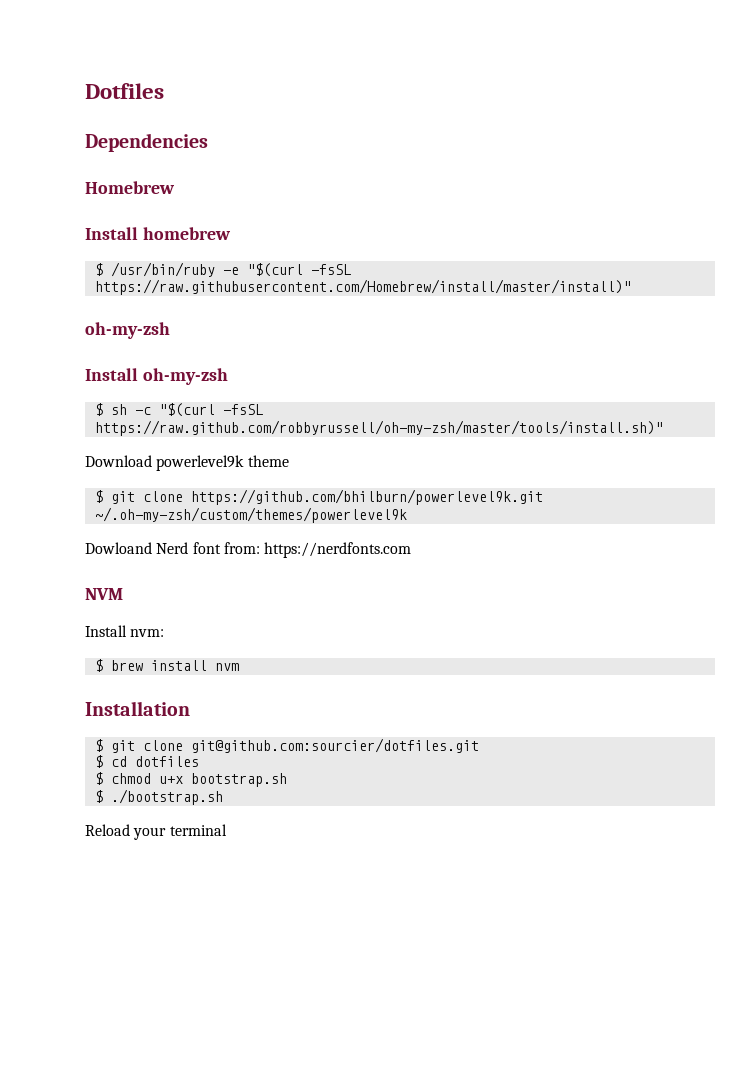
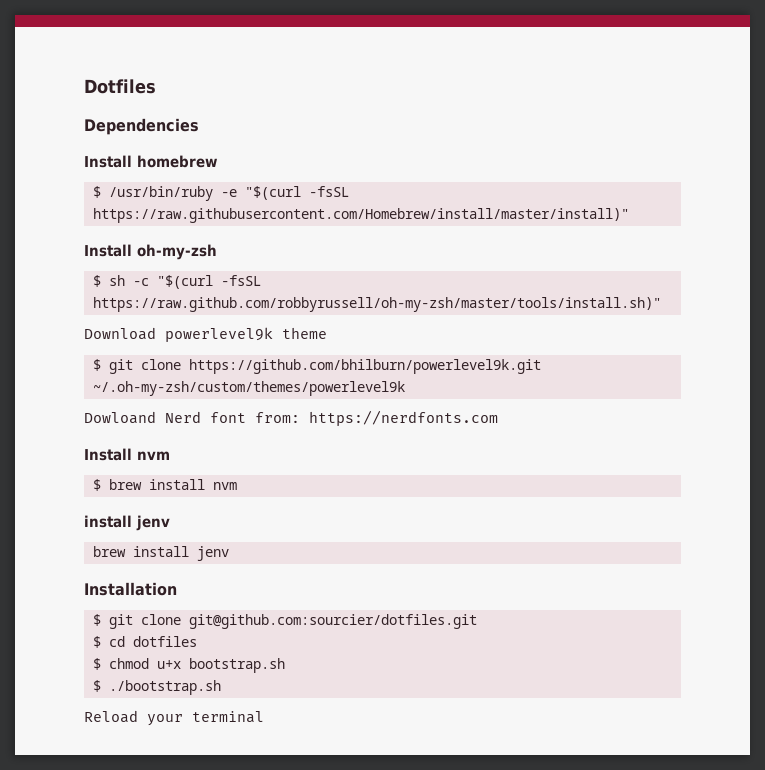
- Homebrew
  $ /usr/bin/ruby -e "$(curl -fsSL https://raw.githubusercontent.com/Homebrew/install/master/install)"
- oh-my-zsh
- NVM
- Install nvm:
+ Install nvm
  $ brew install nvm
+ install jenv
+ brew install jenv

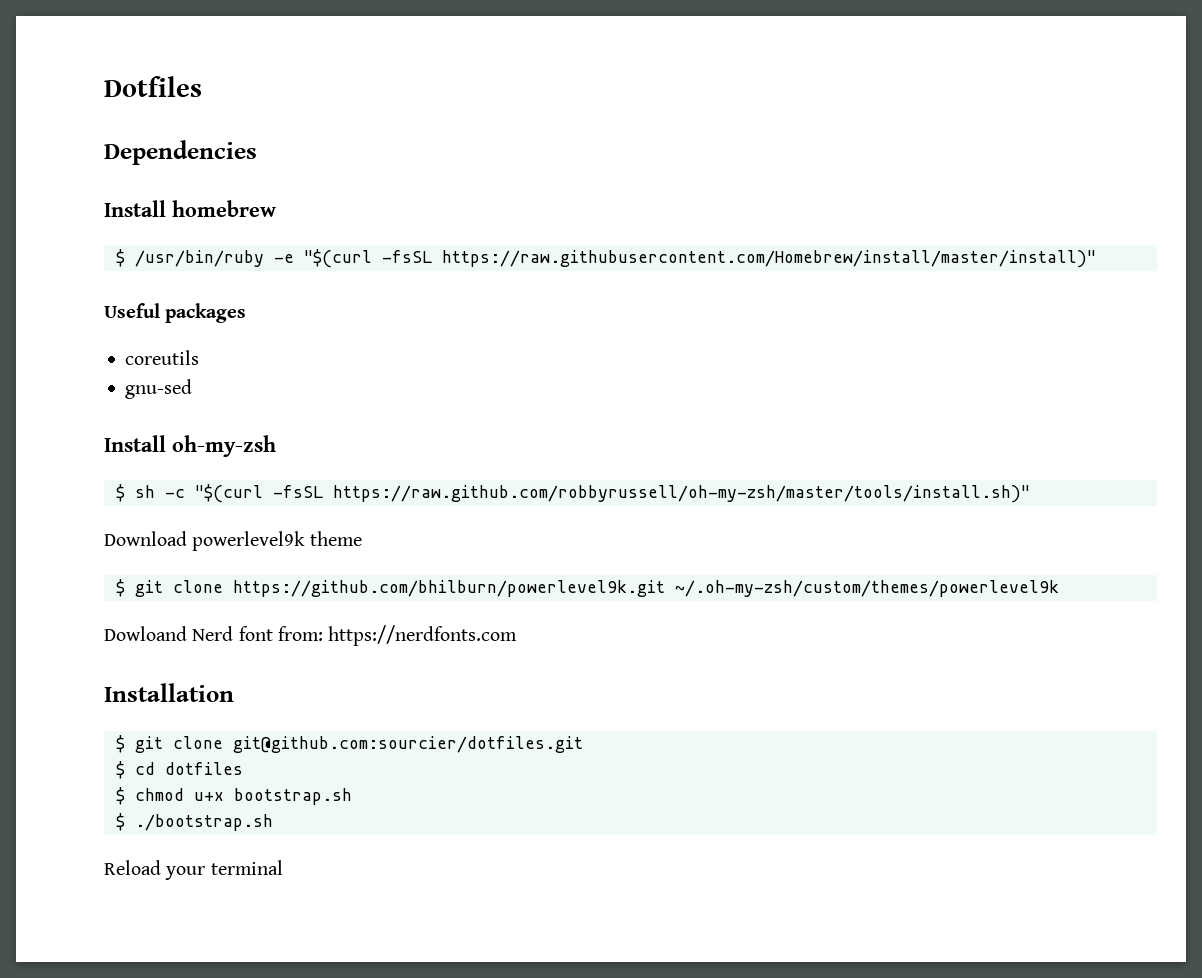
+ Useful packages
+ coreutils
+ gnu-sed
- Install nvm
- $ brew install nvm
- install jenv
- brew install jenv

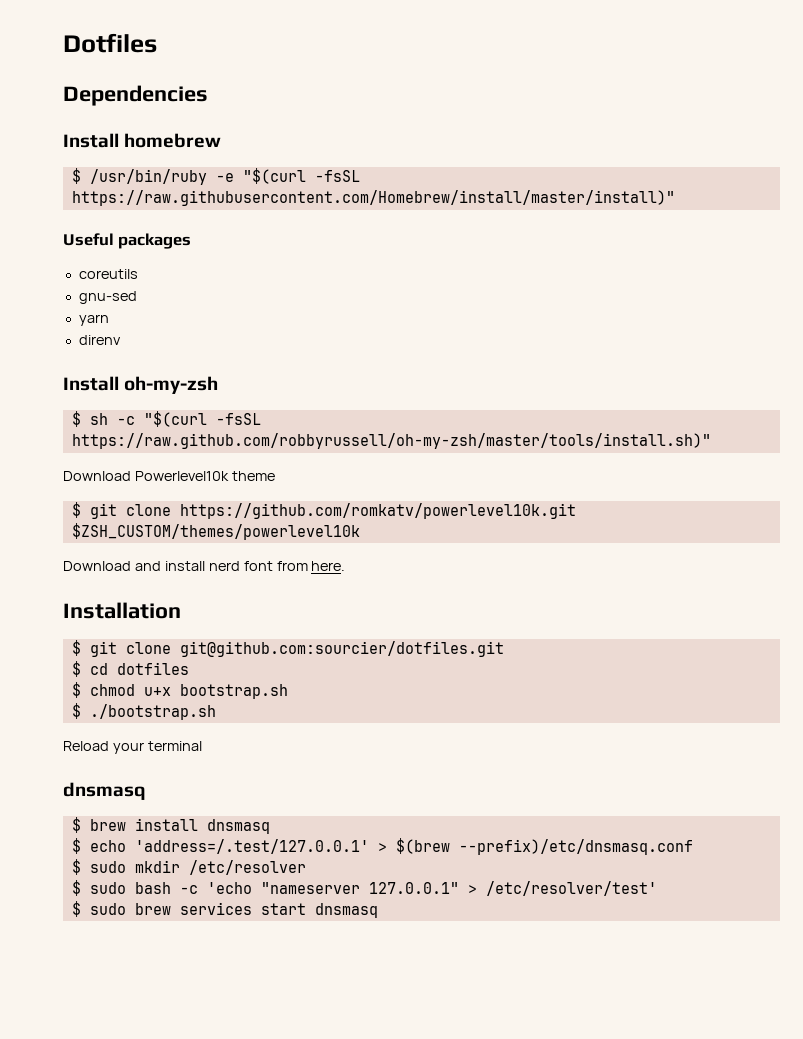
+ yarn
+ direnv
- Download powerlevel9k theme
+ Download Powerlevel10k theme
- $ git clone https://github.com/bhilburn/powerlevel9k.git ~/.oh-my-zsh/custom/themes/powerlevel9k
- Dowloand Nerd font from: https://nerdfonts.com
+ $ git clone https://github.com/romkatv/powerlevel10k.git $ZSH_CUSTOM/themes/powerlevel10k
+ Download and install nerd font from here.
  Reload your terminal
+ dnsmasq
+ $ brew install dnsmasq
+ $ echo 'address=/.test/127.0.0.1' > $(brew --prefix)/etc/dnsmasq.conf
+ $ sudo mkdir /etc/resolver
+ $ sudo bash -c 'echo "nameserver 127.0.0.1" > /etc/resolver/test'
+ $ sudo brew services start dnsmasq

